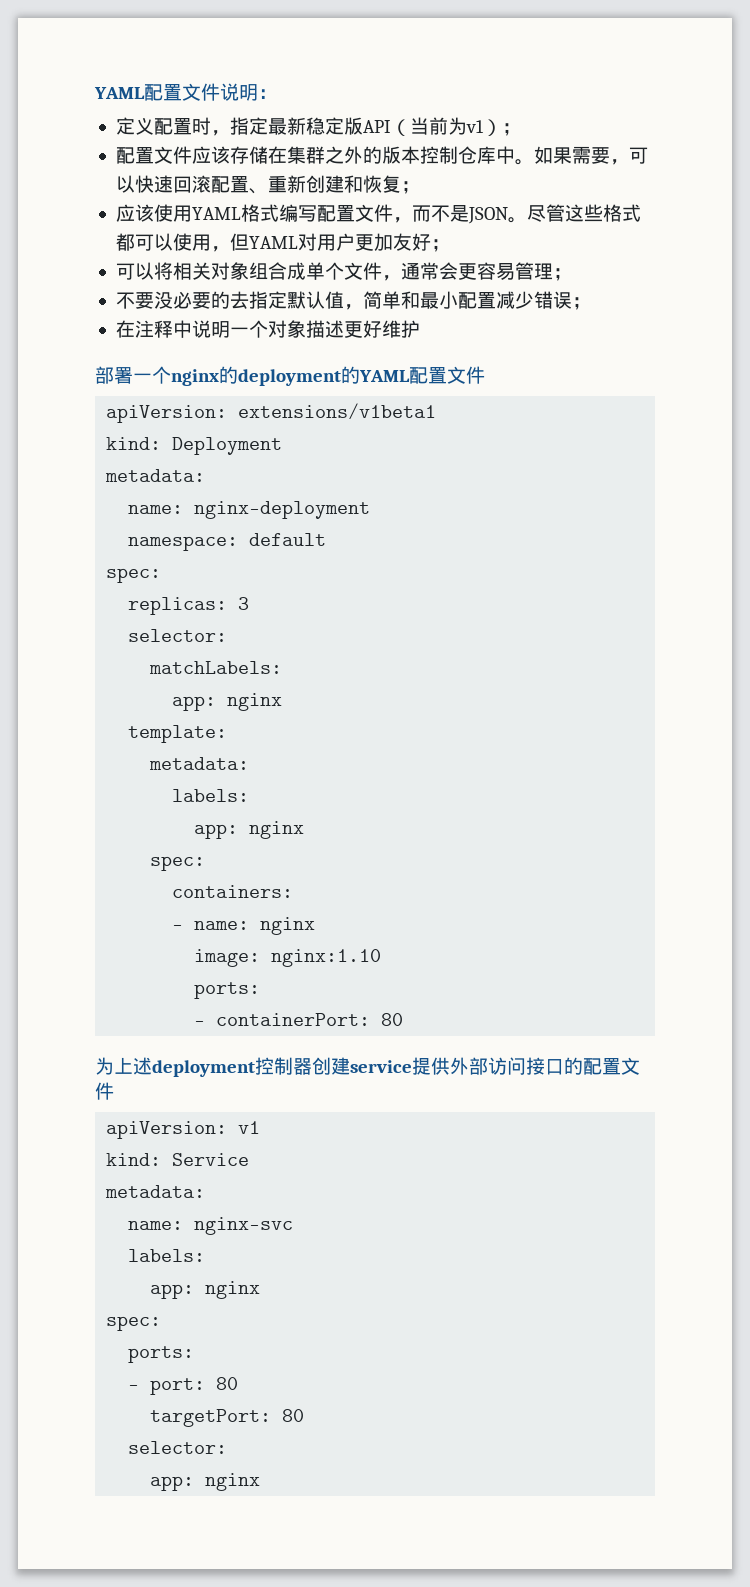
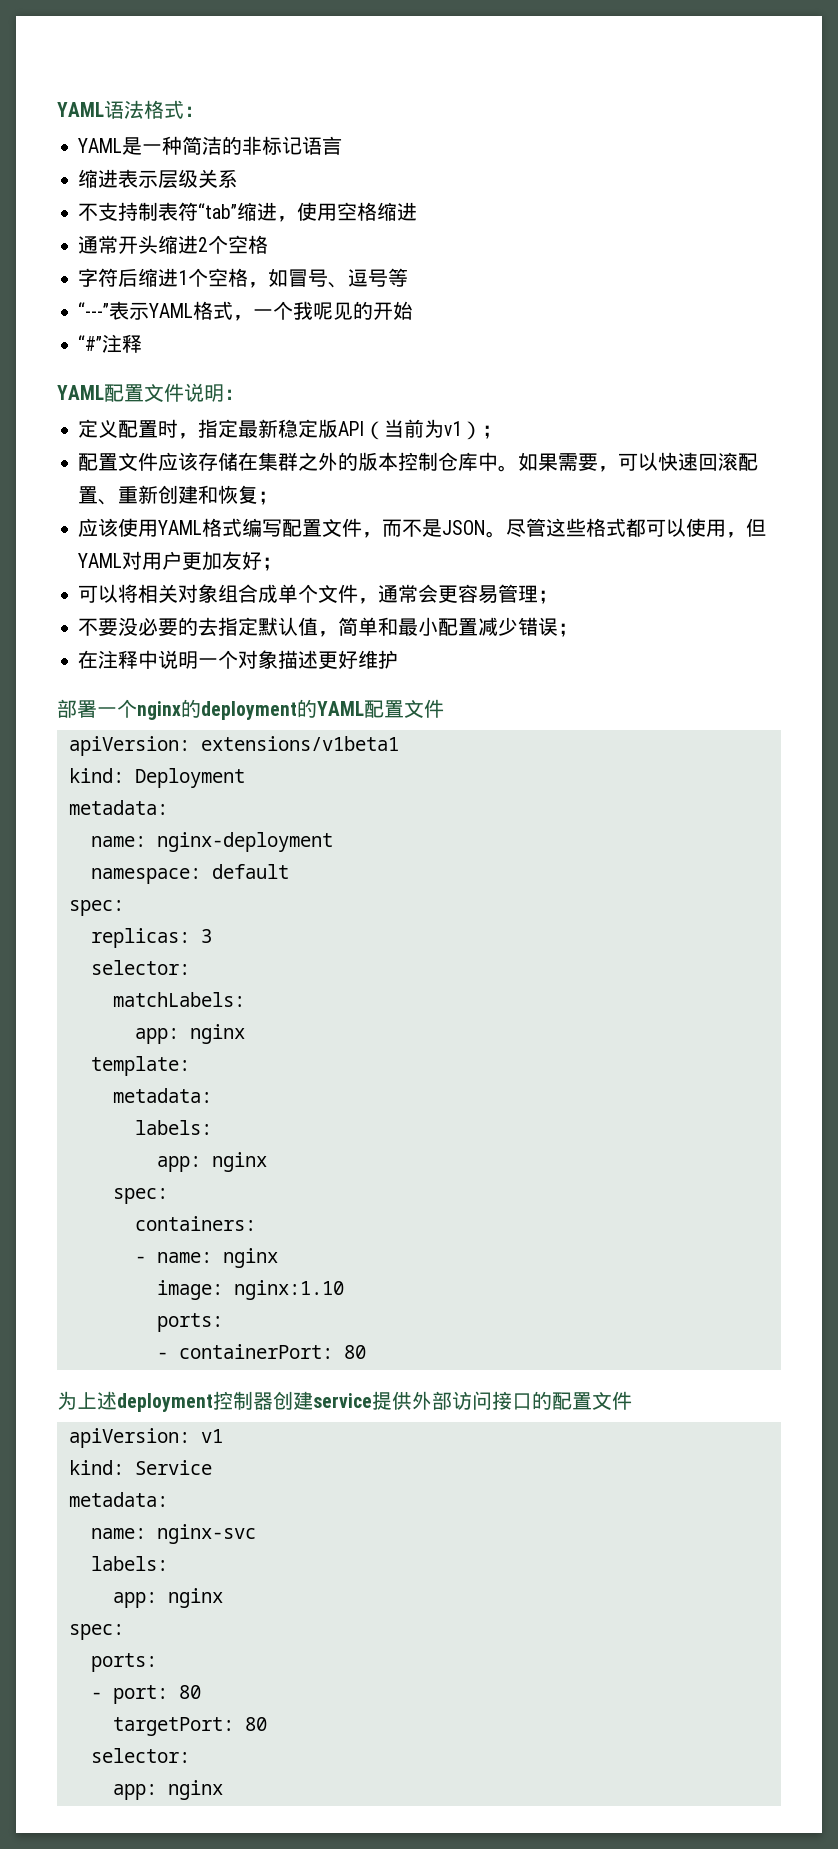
+ YAML语法格式：
+ YAML是一种简洁的非标记语言
+ 缩进表示层级关系
+ 不支持制表符“tab”缩进，使用空格缩进
+ 通常开头缩进2个空格
+ 字符后缩进1个空格，如冒号、逗号等
+ “---”表示YAML格式，一个我呢见的开始
+ “#”注释

